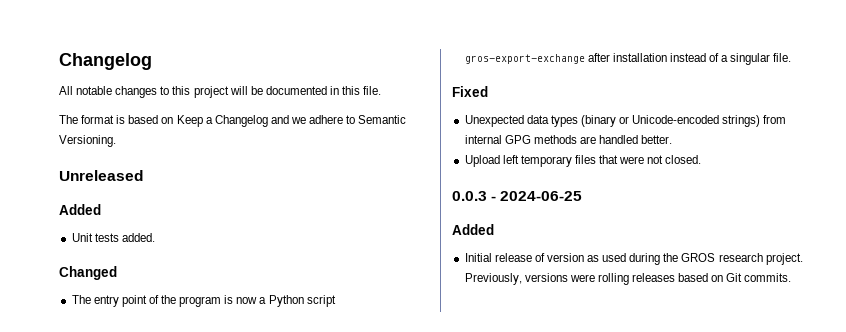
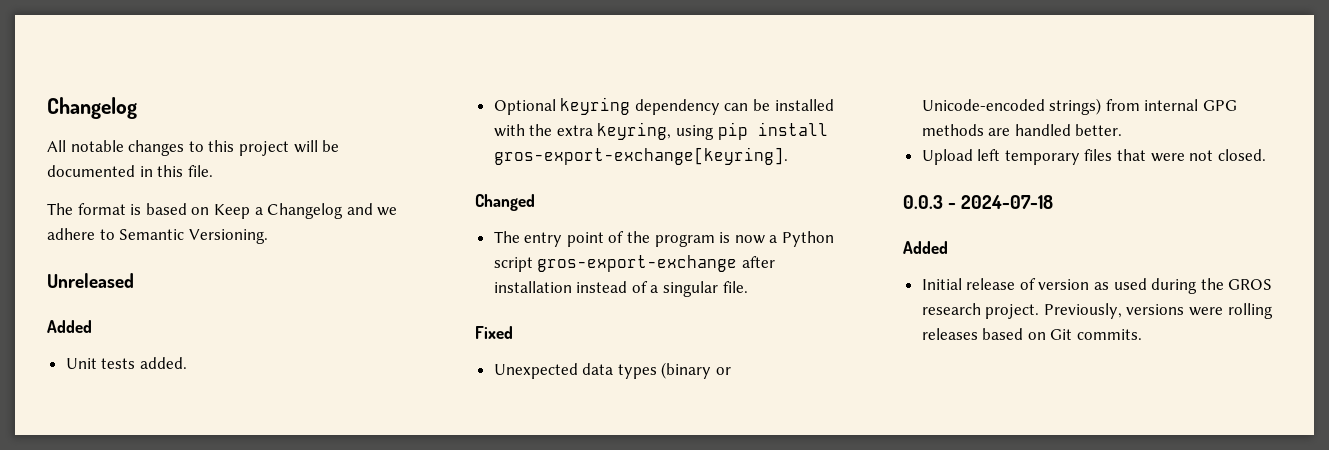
+ Optional keyring dependency can be installed with the extra keyring, using pip install gros-export-exchange[keyring].
- 0.0.3 - 2024-06-25
+ 0.0.3 - 2024-07-18

